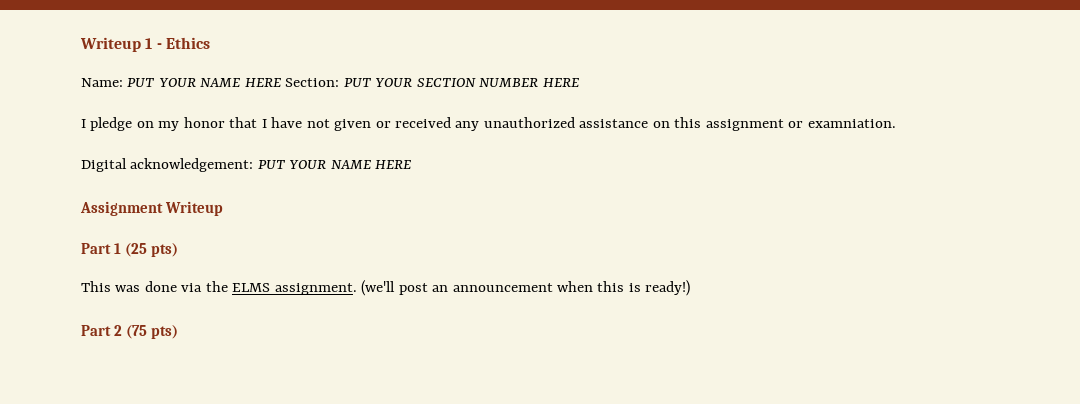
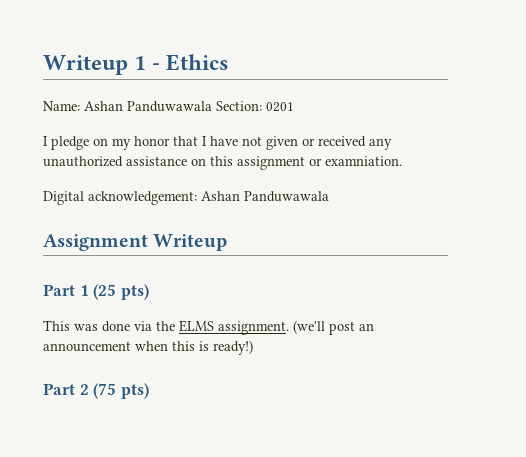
- Name: PUT YOUR NAME HERE Section: PUT YOUR SECTION NUMBER HERE
+ Name: Ashan Panduwawala Section: 0201
- Digital acknowledgement: PUT YOUR NAME HERE
+ Digital acknowledgement: Ashan Panduwawala

